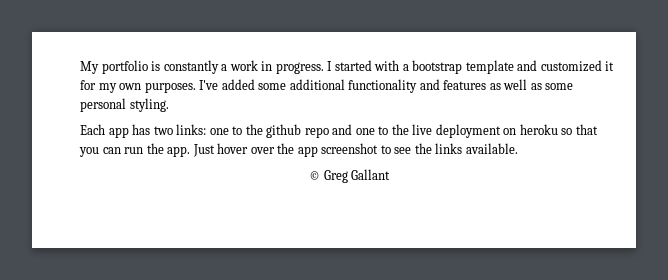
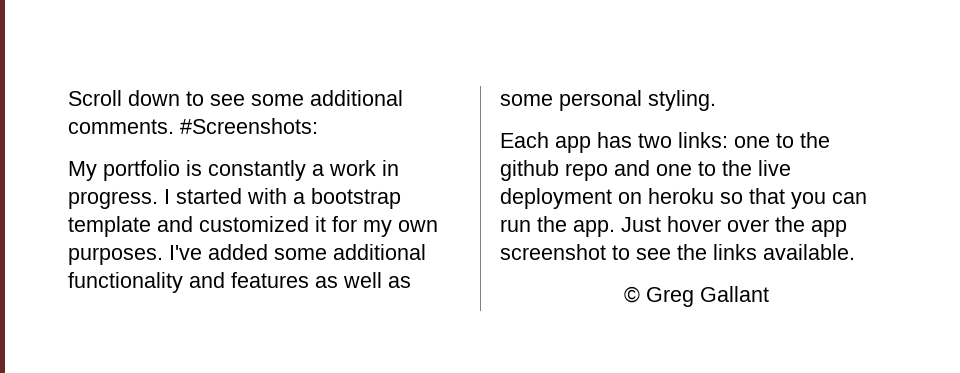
+ Scroll down to see some additional comments. #Screenshots:

